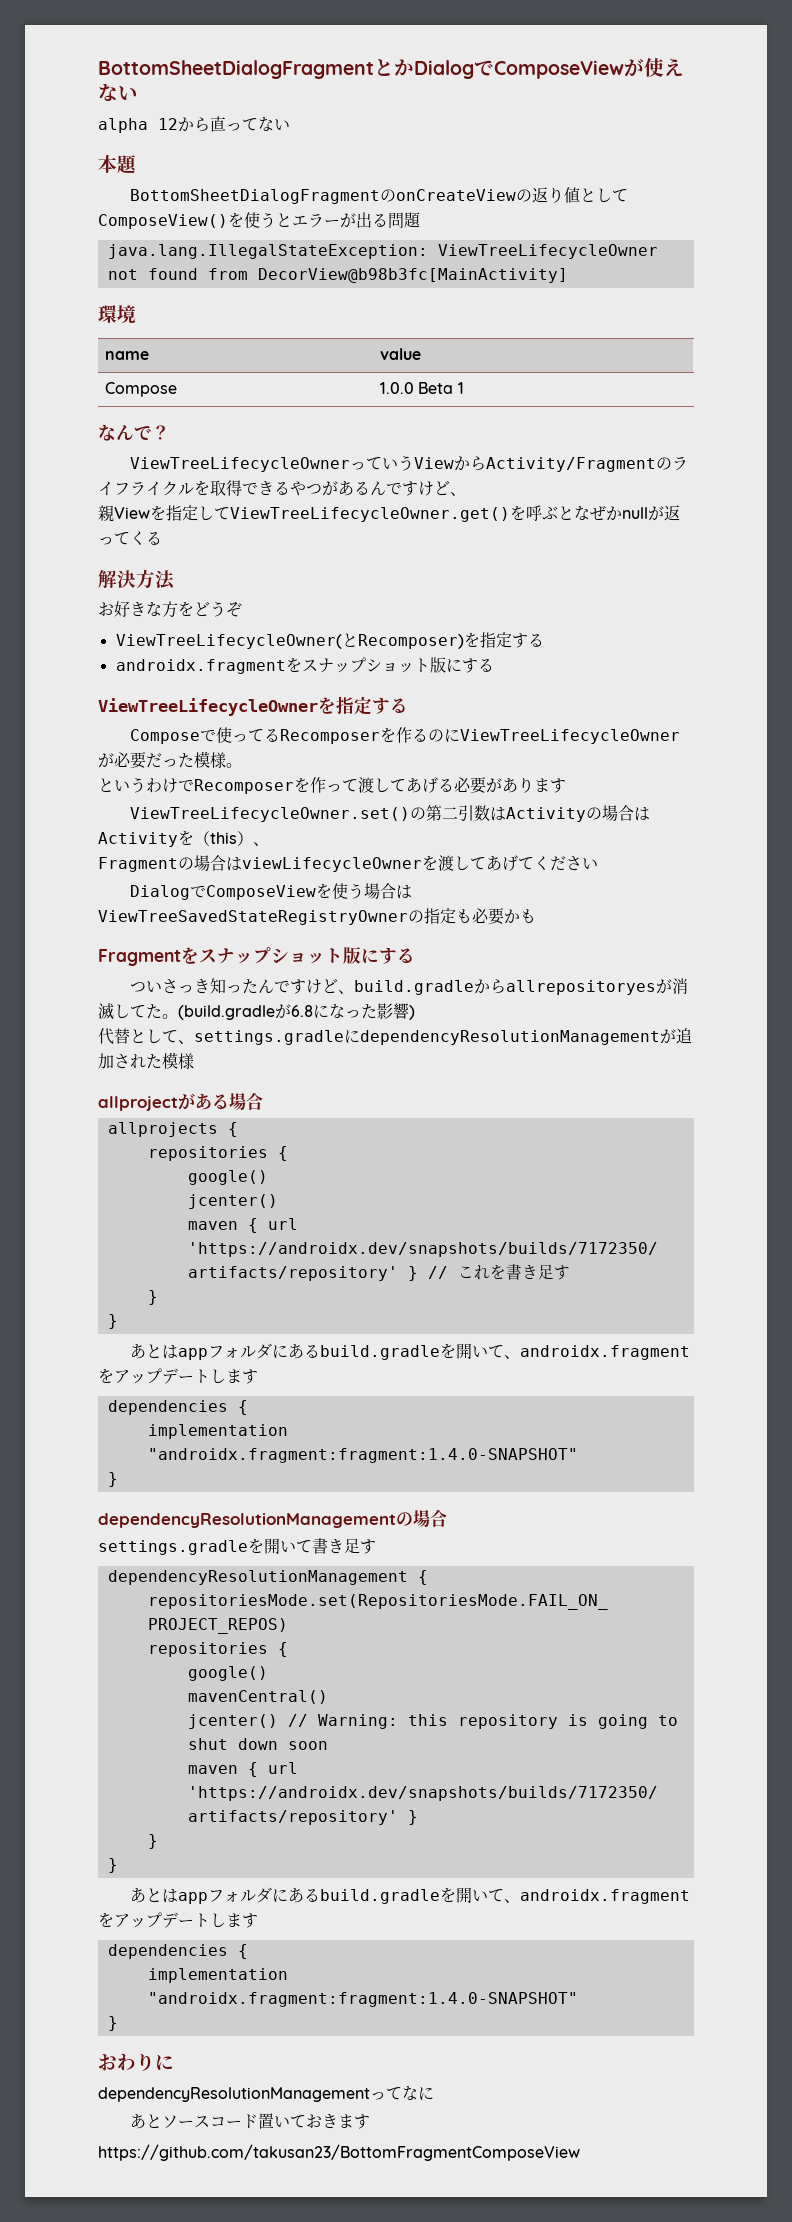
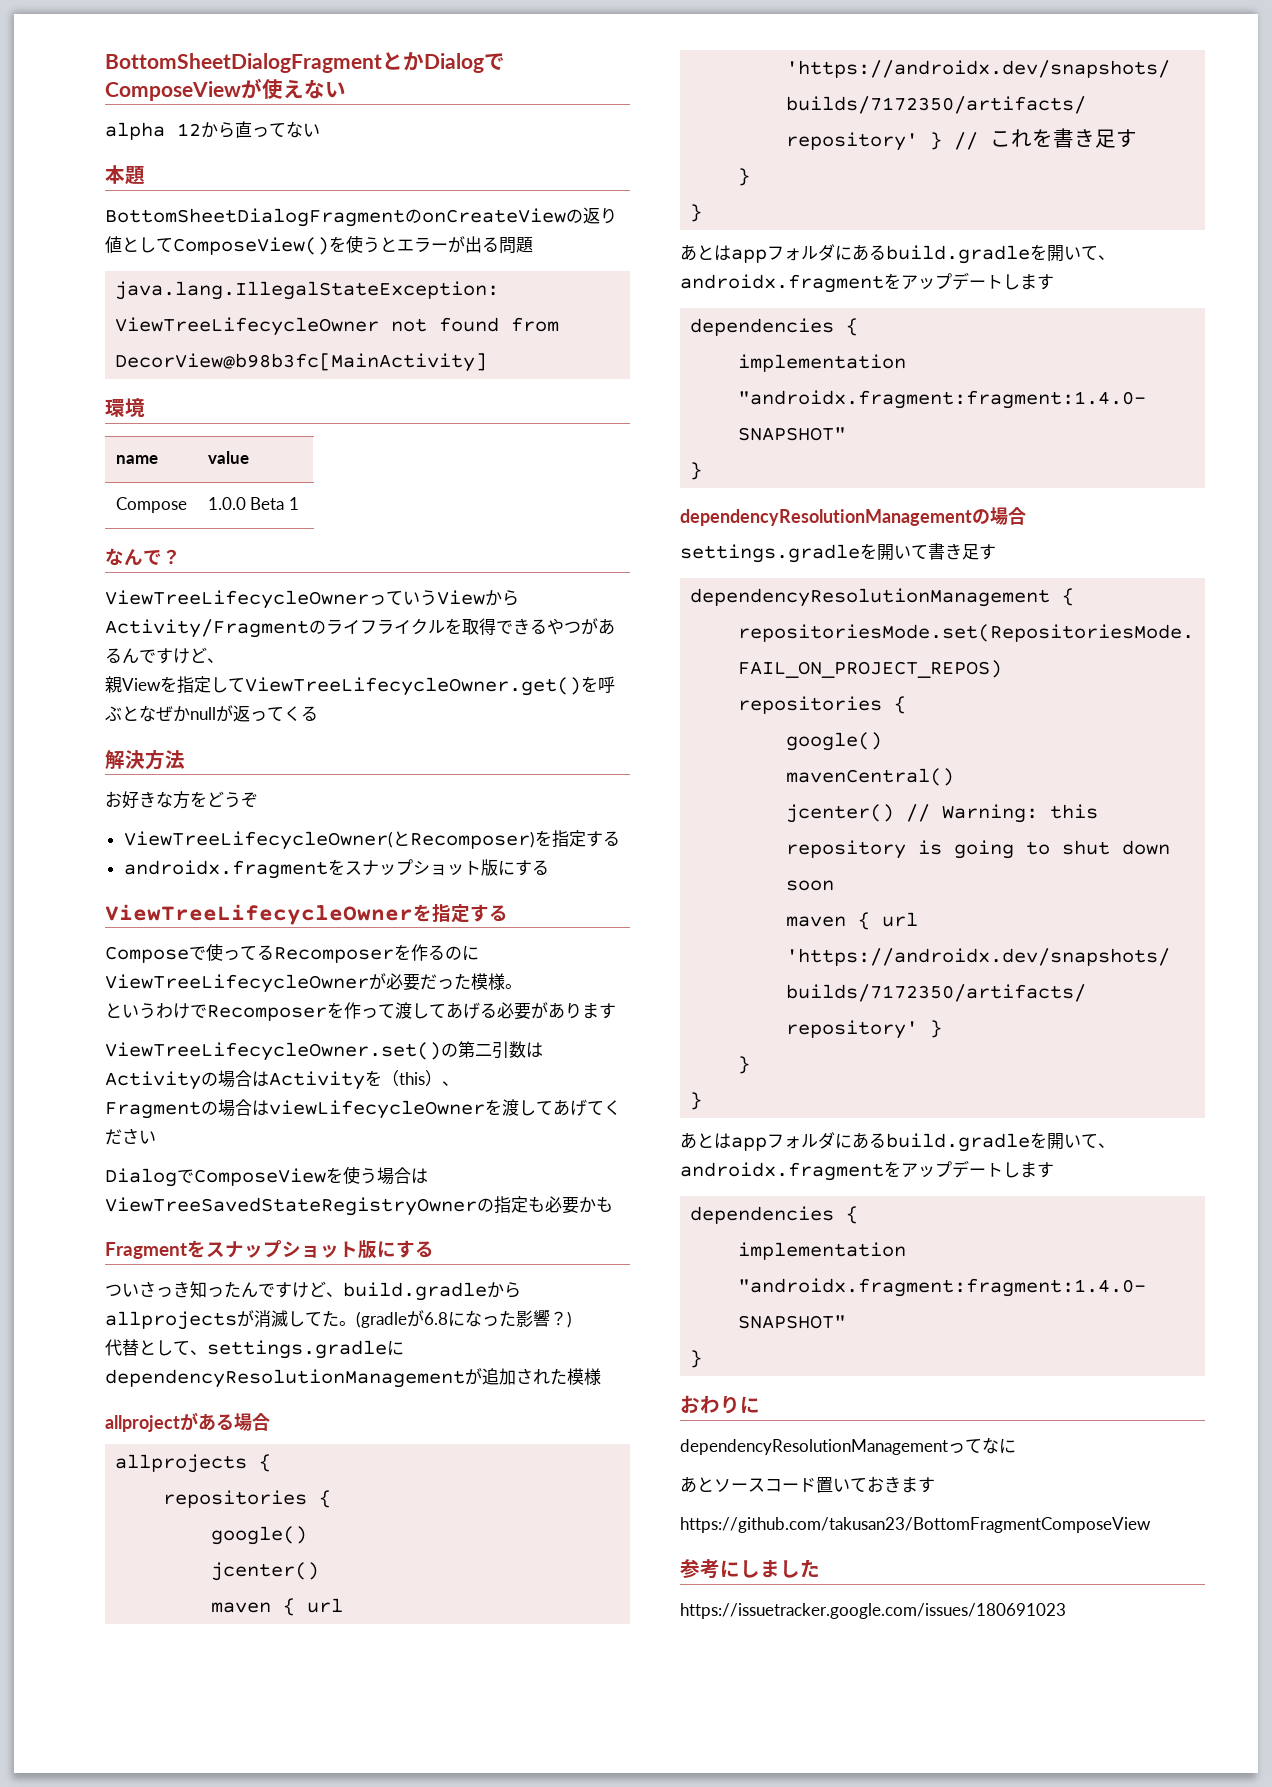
- ついさっき知ったんですけど、build.gradleからallrepositoryesが消滅してた。
+ ついさっき知ったんですけど、build.gradleからallprojectsが消滅してた。
- (build.gradleが6.8になった影響)
+ (gradleが6.8になった影響？)
+ 参考にしました
+ https://issuetracker.google.com/issues/180691023

